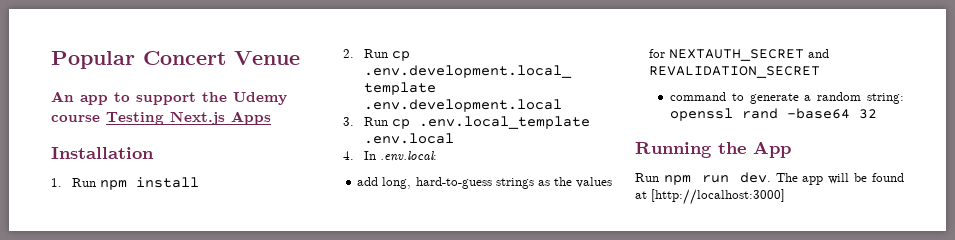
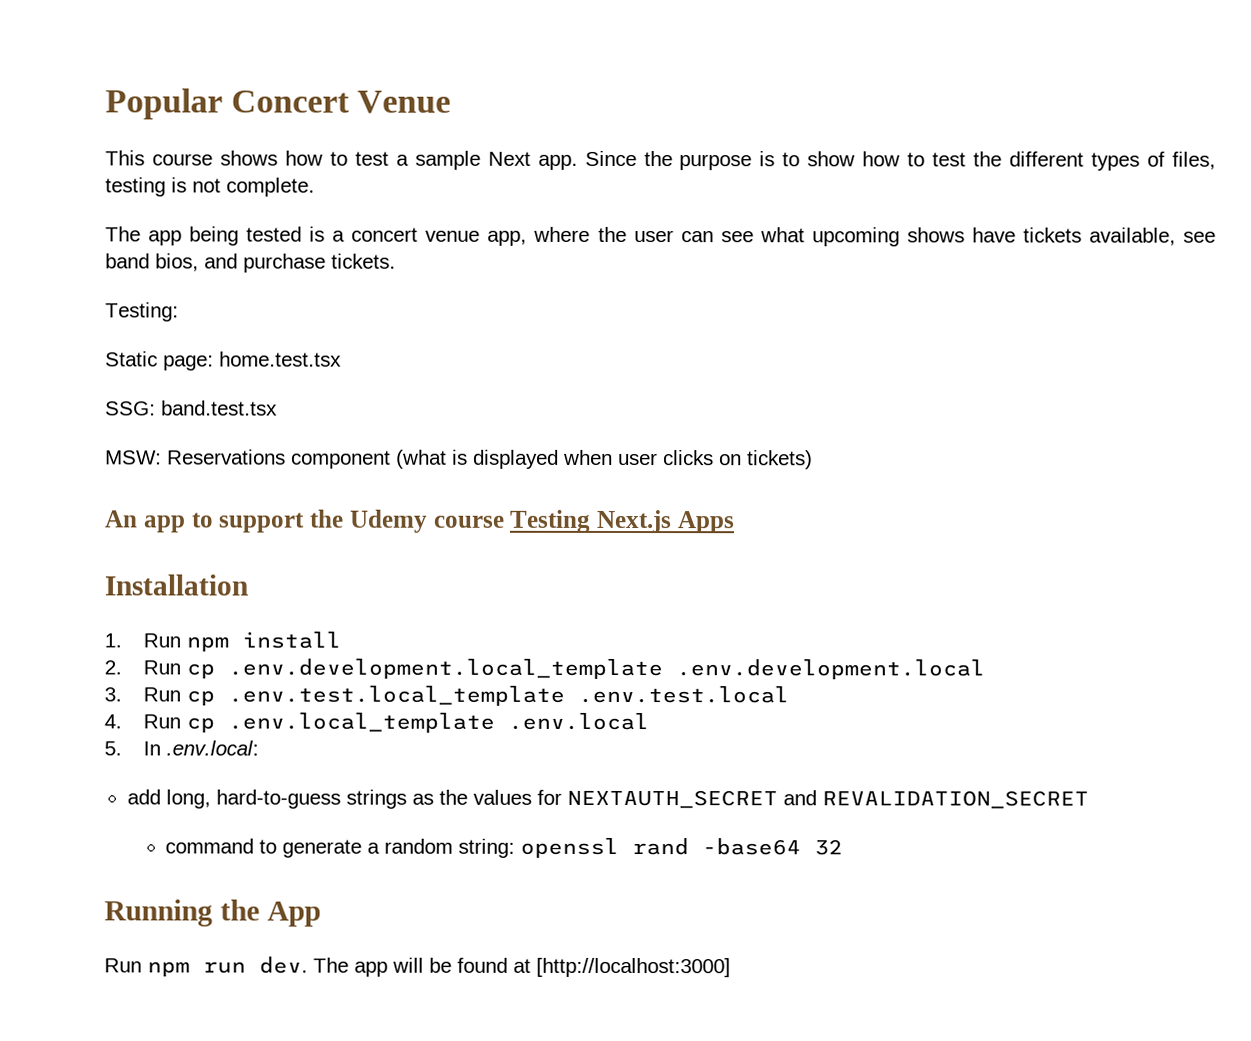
+ This course shows how to test a sample Next app. Since the purpose is to show how to test the different types of files, testing is not complete.
+ The app being tested is a concert venue app, where the user can see what upcoming shows have tickets available, see band bios, and purchase tickets.
+ Testing:
+ Static page: home.test.tsx
+ SSG: band.test.tsx
+ MSW: Reservations component (what is displayed when user clicks on tickets)
- 3. Run cp .env.local_template .env.local
+ 3. Run cp .env.test.local_template .env.test.local
+ 4. Run cp .env.local_template .env.local
- 4. In .env.local:
+ 5. In .env.local:

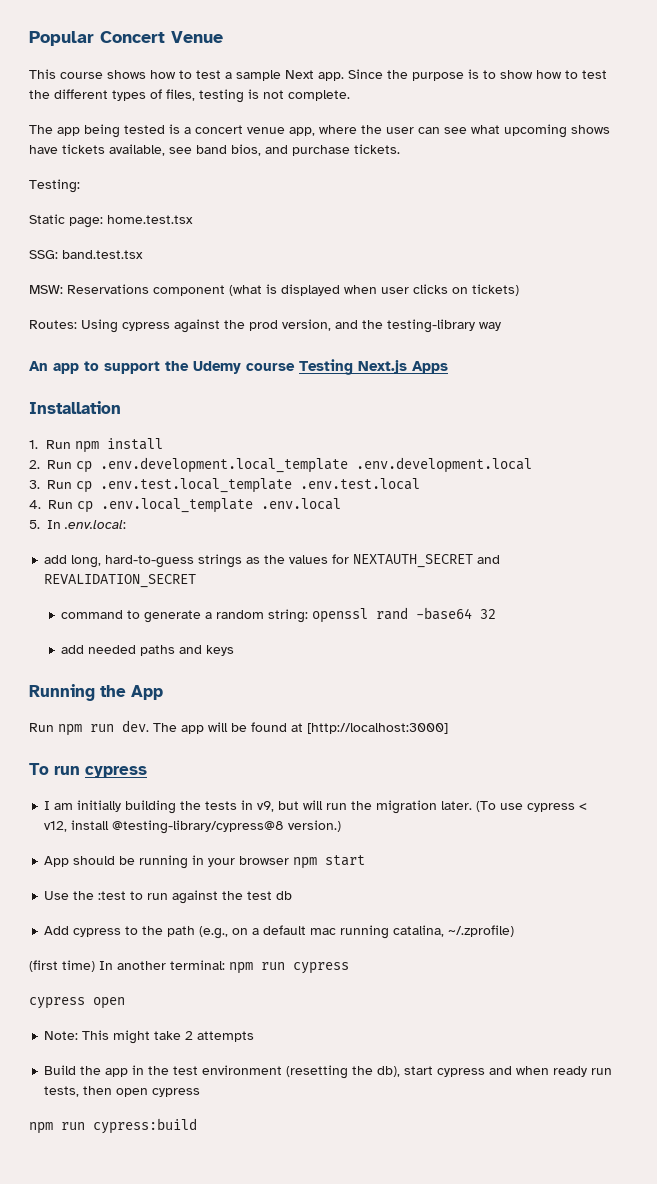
+ Routes: Using cypress against the prod version, and the testing-library way
+ add needed paths and keys
+ To run cypress
+ I am initially building the tests in v9, but will run the migration later. (To use cypress < v12, install @testing-library/cypress@8 version.)
+ App should be running in your browser npm start
+ Use the :test to run against the test db
+ Add cypress to the path (e.g., on a default mac running catalina, ~/.zprofile)
+ (first time) In another terminal: npm run cypress
+ cypress open
+ Note: This might take 2 attempts
+ Build the app in the test environment (resetting the db), start cypress and when ready run tests, then open cypress
+ npm run cypress:build

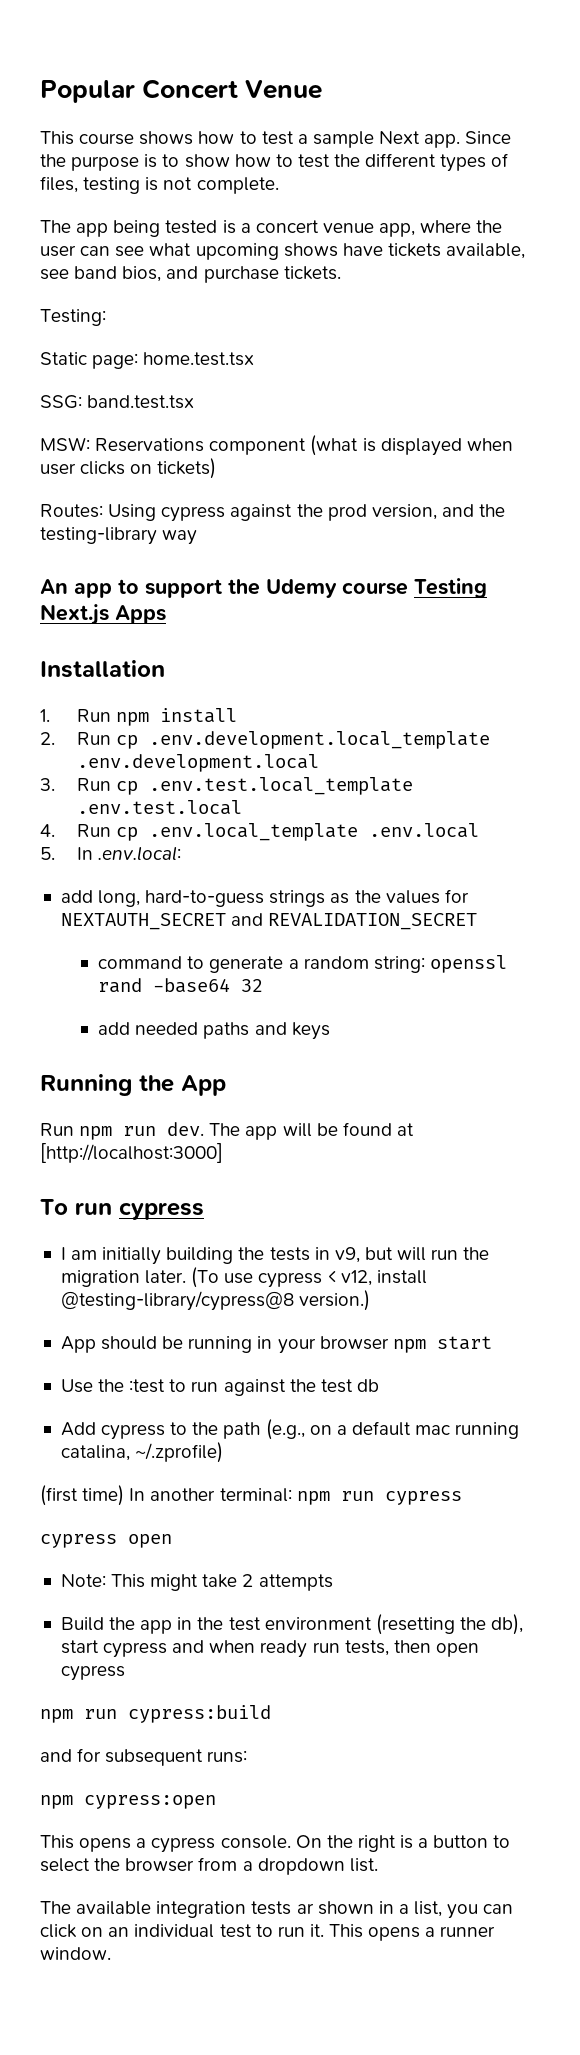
+ and for subsequent runs:
+ npm cypress:open
+ This opens a cypress console. On the right is a button to select the browser from a dropdown list.
+ The available integration tests ar shown in a list, you can click on an individual test to run it. This opens a runner window.

